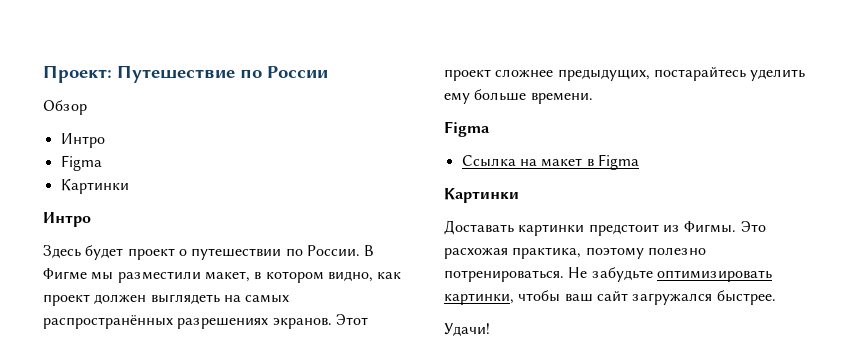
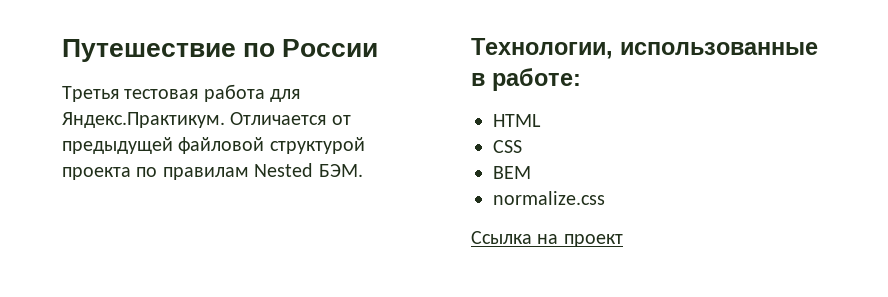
- Проект: Путешествие по России
+ Путешествие по России
- Обзор
- Интро
- Figma
- Картинки
- Интро
- Здесь будет проект о путешествии по России. В Фигме мы разместили макет, в котором видно, как проект должен выглядеть на самых распространённых разрешениях экранов. Этот проект сложнее предыдущих, постарайтесь уделить ему больше времени.
- Figma
- Ссылка на макет в Figma
- Картинки
- Доставать картинки предстоит из Фигмы. Это расхожая практика, поэтому полезно потренироваться. Не забудьте оптимизировать картинки, чтобы ваш сайт загружался быстрее.
- Удачи!
+ Третья тестовая работа для Яндекс.Практикум. Отличается от предыдущей файловой структурой проекта по правилам Nested БЭМ.
+ Технологии, использованные в работе:
+ HTML
+ CSS
+ BEM
+ normalize.css
+ Ссылка на проект

